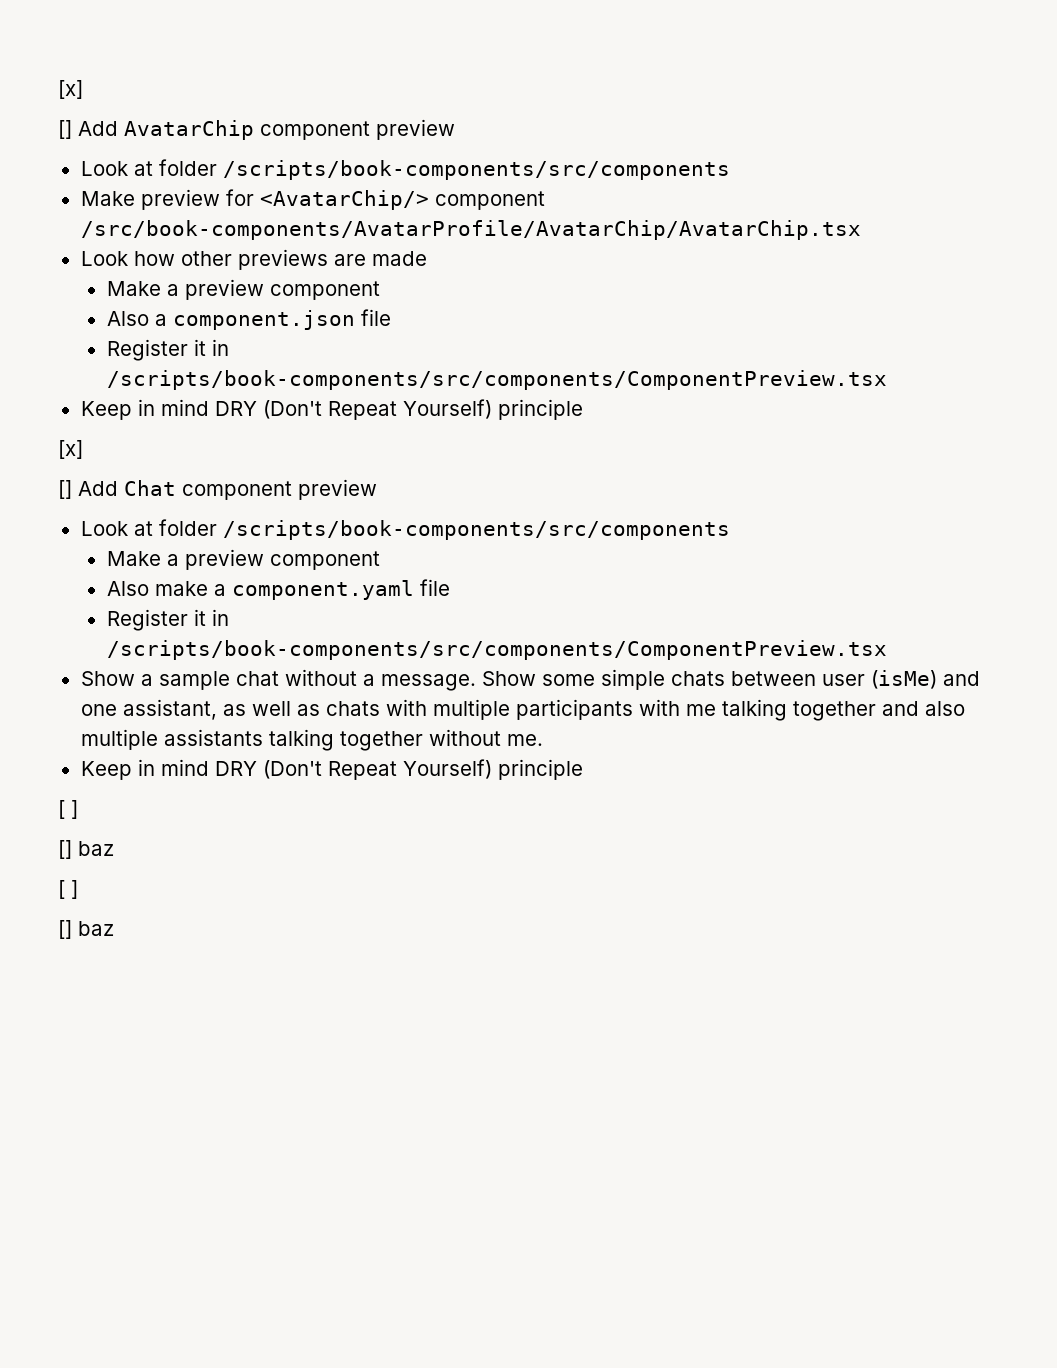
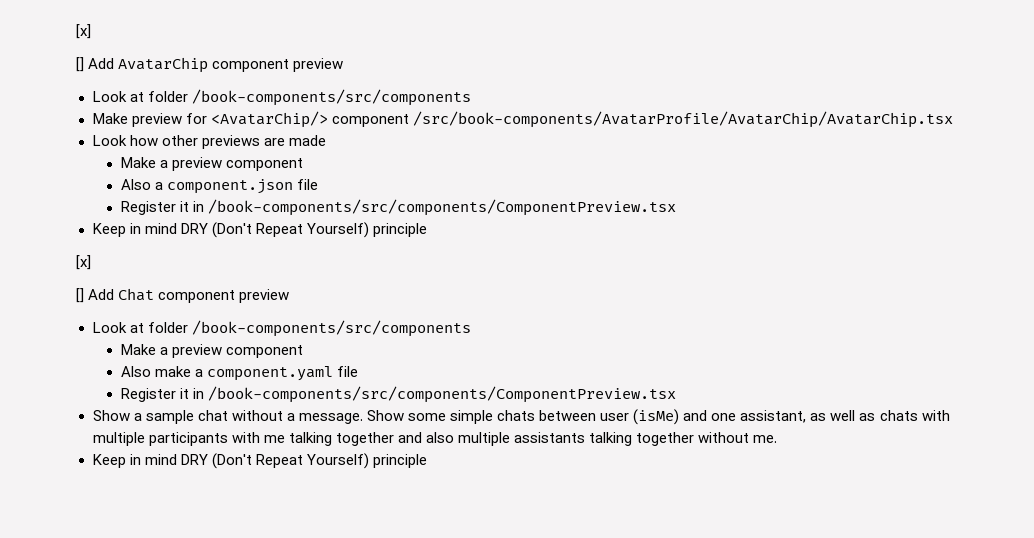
  [] Add AvatarChip component preview
- Look at folder /scripts/book-components/src/components
+ Look at folder /book-components/src/components
  Also a component.json file
- Register it in /scripts/book-components/src/components/ComponentPreview.tsx
+ Register it in /book-components/src/components/ComponentPreview.tsx
  [] Add Chat component preview
- Look at folder /scripts/book-components/src/components
+ Look at folder /book-components/src/components
  Also make a component.yaml file
- Register it in /scripts/book-components/src/components/ComponentPreview.tsx
+ Register it in /book-components/src/components/ComponentPreview.tsx
  Show some simple chats between user (isMe) and one assistant, as well as chats with multiple participants with me talking together and also multiple assistants talking together without me.
  Keep in mind DRY (Don't Repeat Yourself) principle
- [ ]
- [] baz
- [ ]
- [] baz

